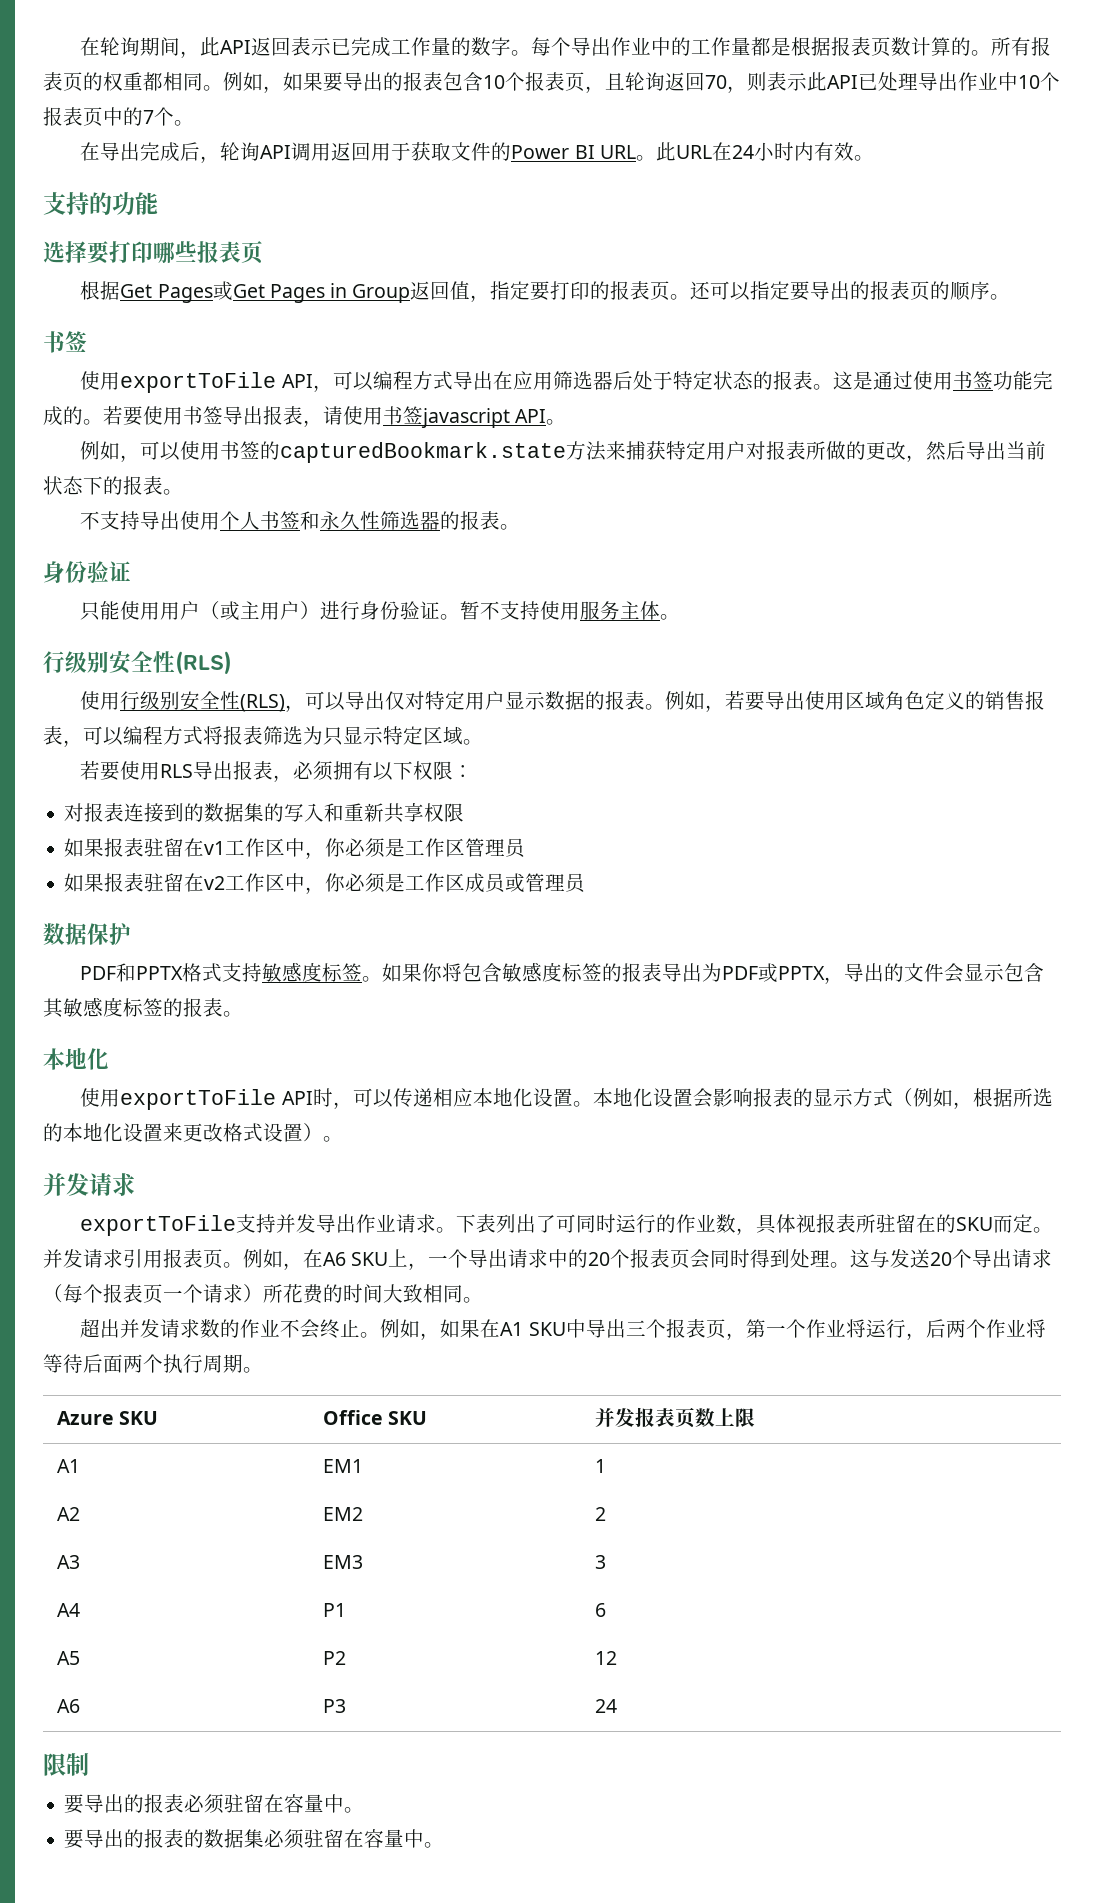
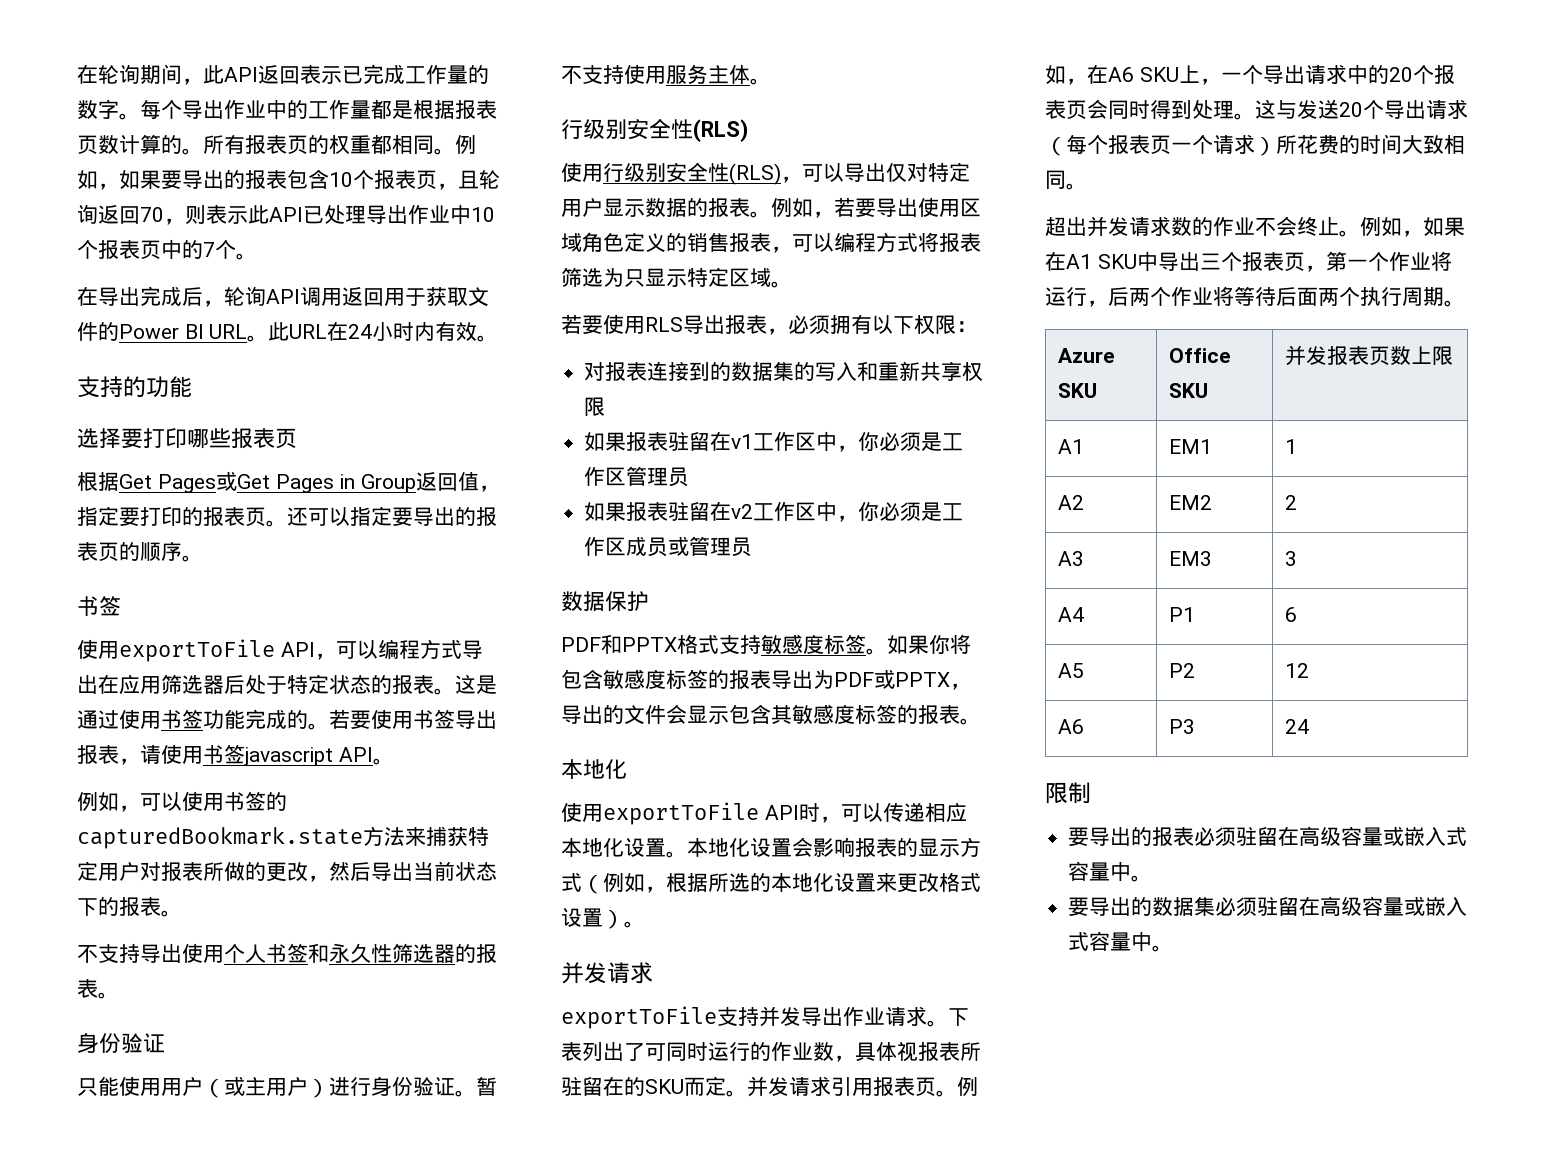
- 要导出的报表必须驻留在容量中。
+ 要导出的报表必须驻留在高级容量或嵌入式容量中。
- 要导出的报表的数据集必须驻留在容量中。
+ 要导出的数据集必须驻留在高级容量或嵌入式容量中。

